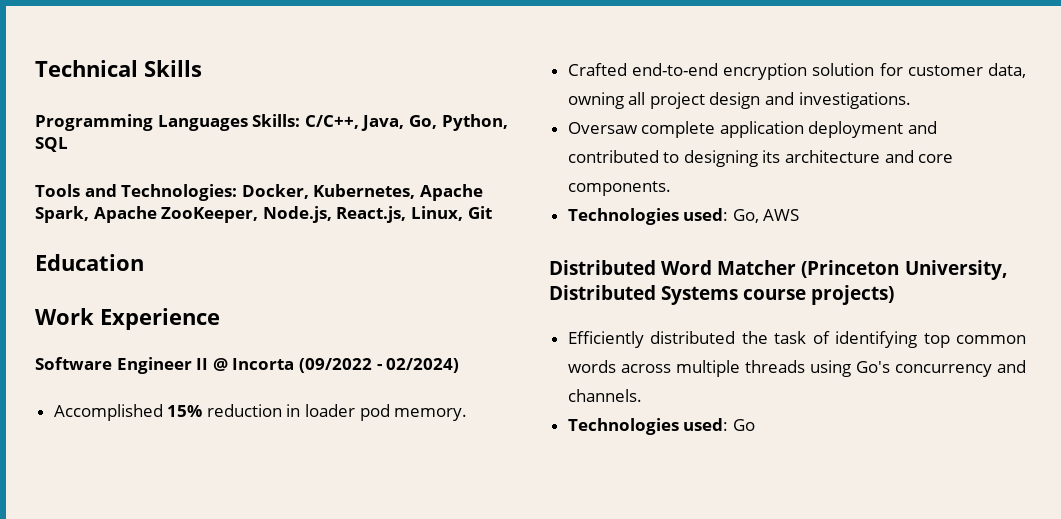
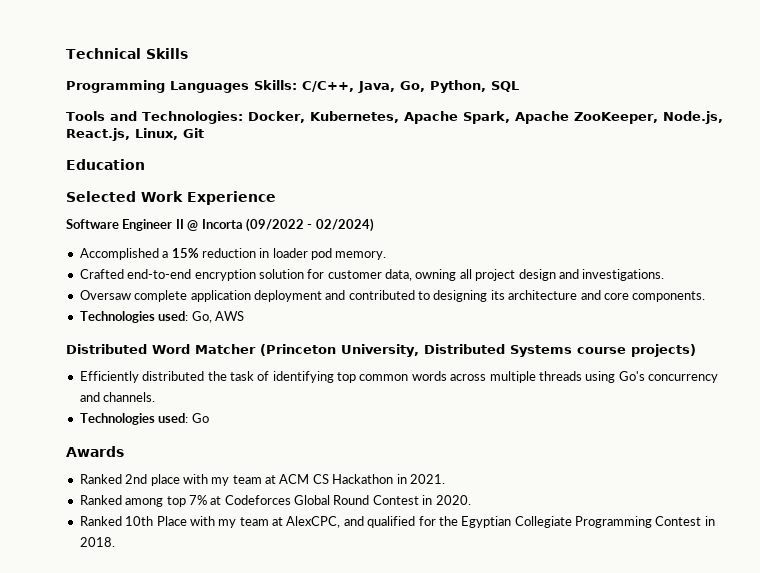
- Work Experience
+ Selected Work Experience
- Accomplished 15% reduction in loader pod memory.
+ Accomplished a 15% reduction in loader pod memory.
+ Awards
+ Ranked 2nd place with my team at ACM CS Hackathon in 2021.
+ Ranked among top 7% at Codeforces Global Round Contest in 2020.
+ Ranked 10th Place with my team at AlexCPC, and qualified for the Egyptian Collegiate Programming Contest in 2018.

